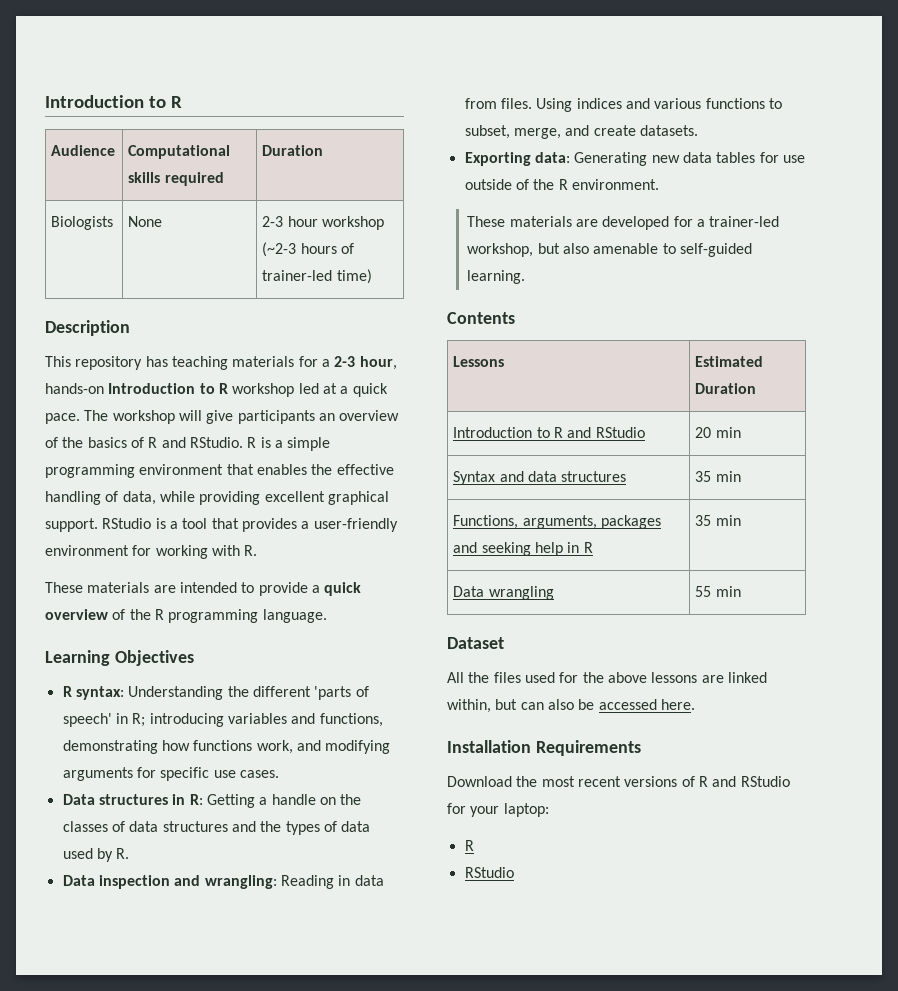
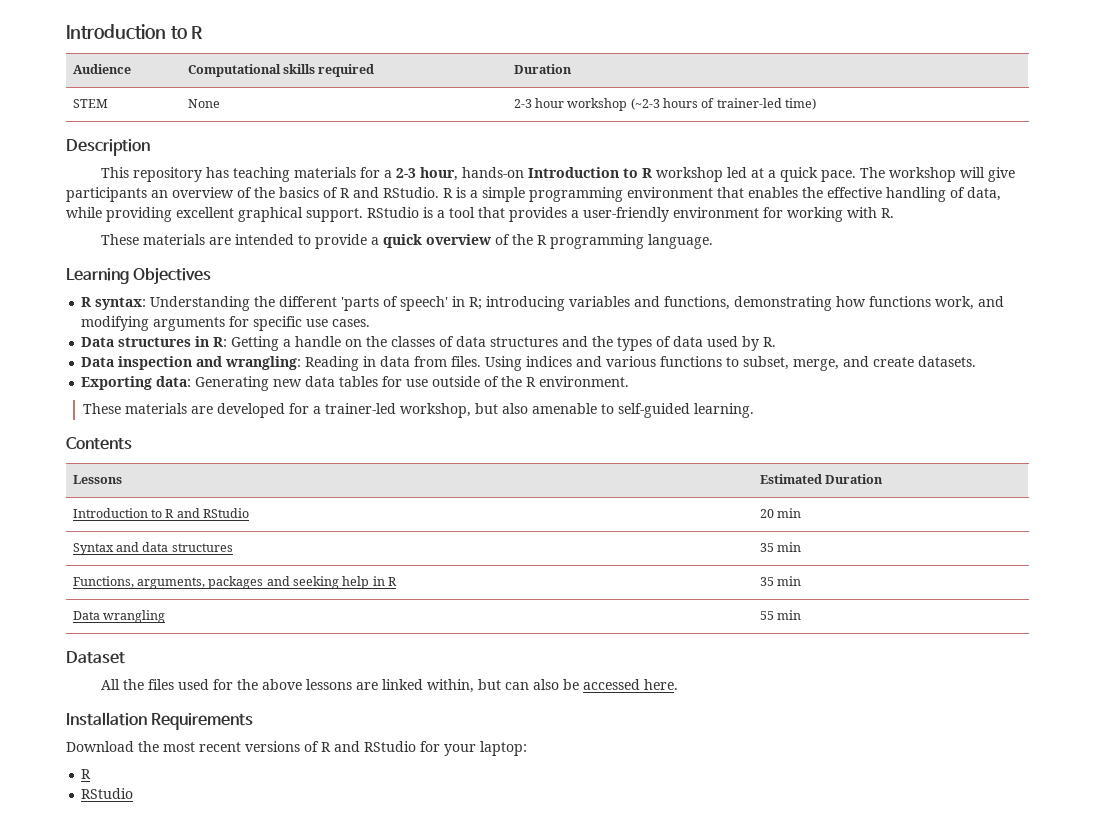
- Biologists | None | 2-3 hour workshop (~2-3 hours of trainer-led time)
+ STEM | None | 2-3 hour workshop (~2-3 hours of trainer-led time)

